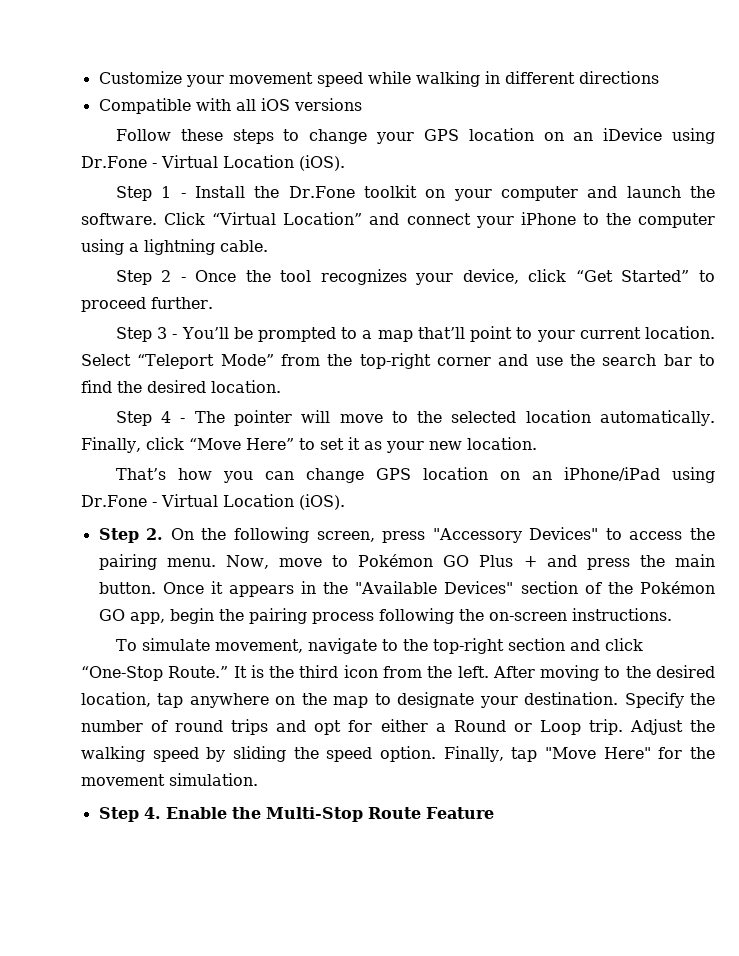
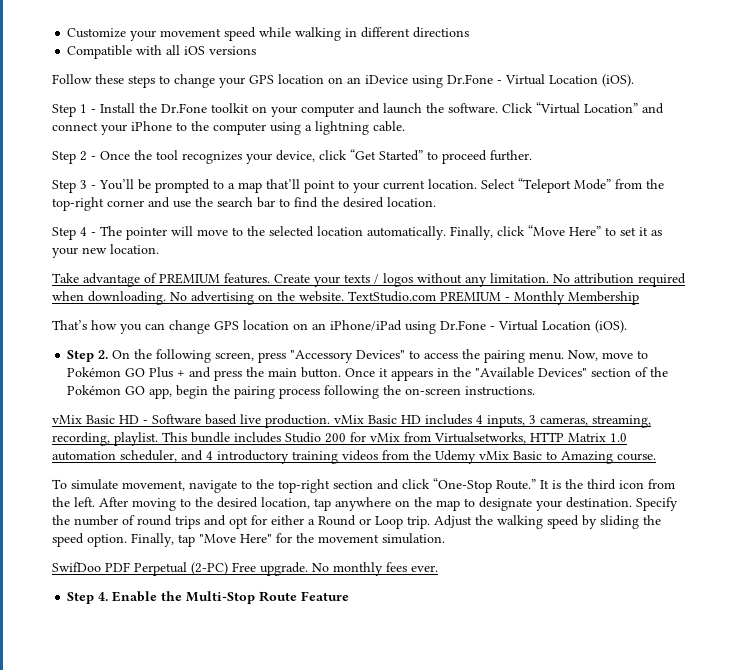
+ Take advantage of PREMIUM features. Create your texts / logos without any limitation. No attribution required when downloading. No advertising on the website. TextStudio.com PREMIUM - Monthly Membership
+ vMix Basic HD - Software based live production. vMix Basic HD includes 4 inputs, 3 cameras, streaming, recording, playlist. This bundle includes Studio 200 for vMix from Virtualsetworks, HTTP Matrix 1.0 automation scheduler, and 4 introductory training videos from the Udemy vMix Basic to Amazing course.
+ SwifDoo PDF Perpetual (2-PC) Free upgrade. No monthly fees ever.

